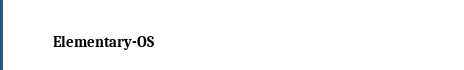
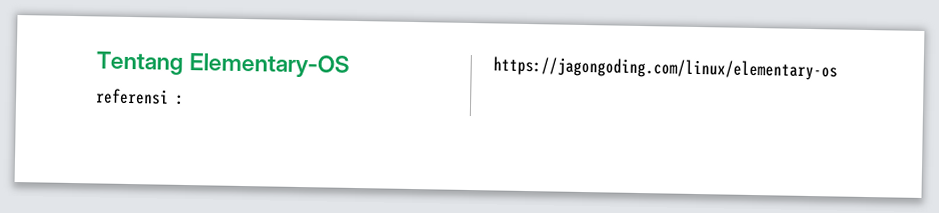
- Elementary-OS
+ Tentang Elementary-OS
+ referensi : https://jagongoding.com/linux/elementary-os

